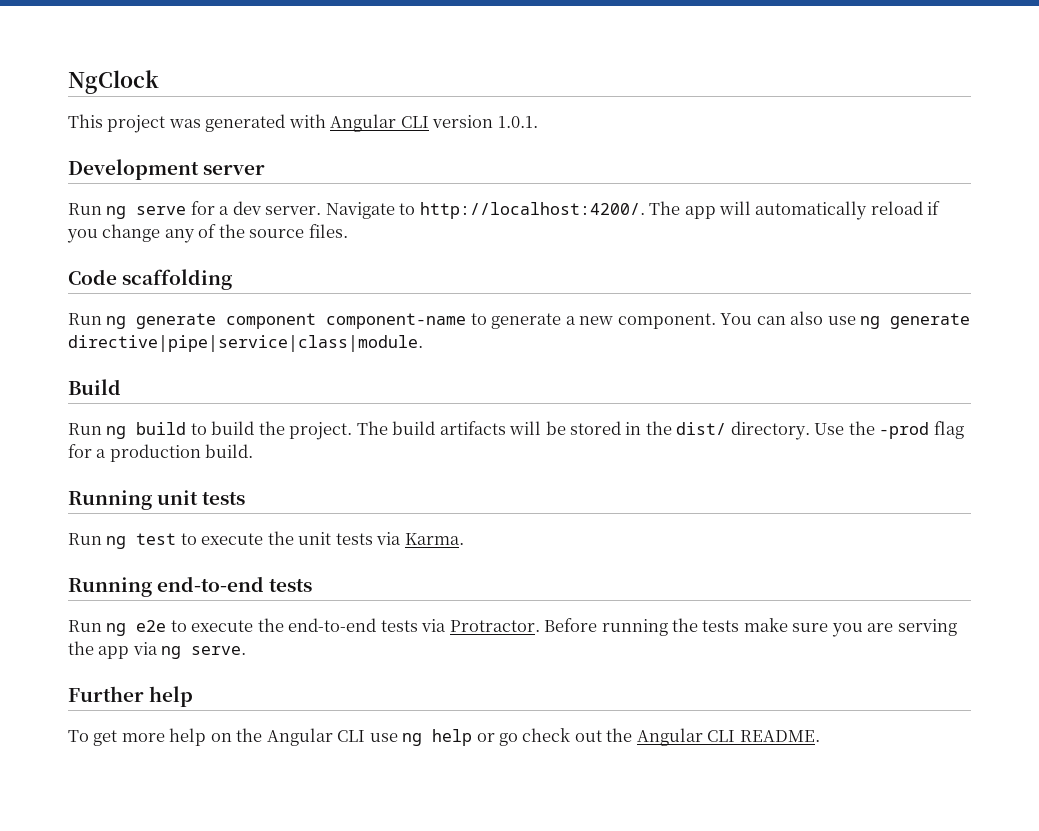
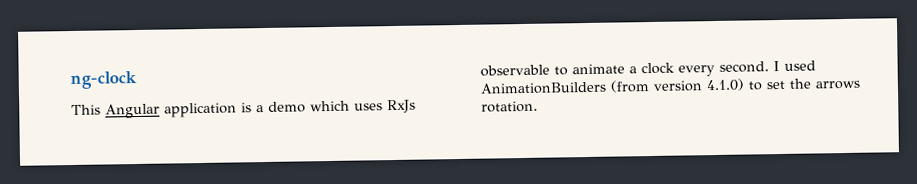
- NgClock
+ ng-clock
- This project was generated with Angular CLI version 1.0.1.
- Development server
- Run ng serve for a dev server. Navigate to http://localhost:4200/. The app will automatically reload if you change any of the source files.
- Code scaffolding
- Run ng generate component component-name to generate a new component. You can also use ng generate directive|pipe|service|class|module.
- Build
- Run ng build to build the project. The build artifacts will be stored in the dist/ directory. Use the -prod flag for a production build.
- Running unit tests
- Run ng test to execute the unit tests via Karma.
- Running end-to-end tests
- Run ng e2e to execute the end-to-end tests via Protractor. Before running the tests make sure you are serving the app via ng serve.
- Further help
- To get more help on the Angular CLI use ng help or go check out the Angular CLI README.
+ This Angular application is a demo which uses RxJs observable to animate a clock every second. I used AnimationBuilders (from version 4.1.0) to set the arrows rotation.

